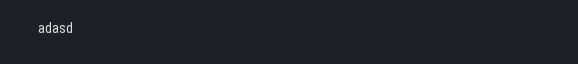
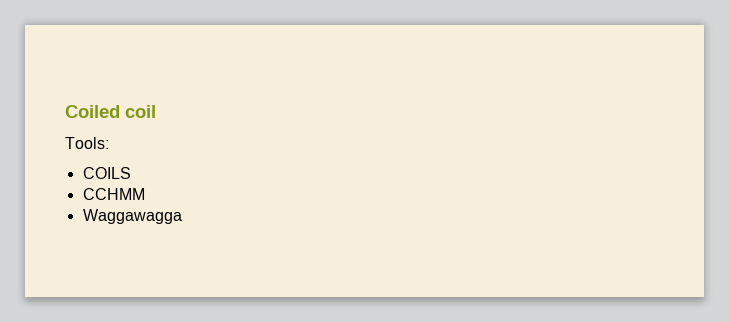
- adasd
+ Coiled coil
+ Tools:
+ COILS
+ CCHMM
+ Waggawagga

